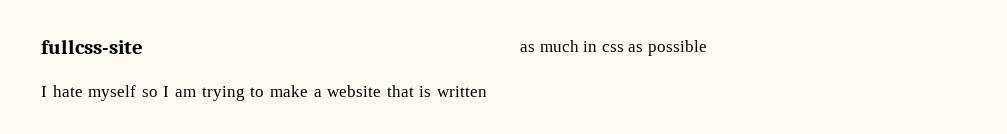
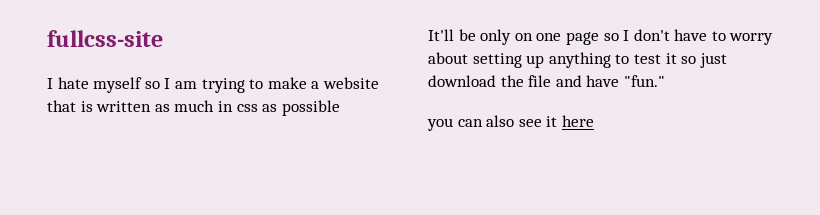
+ It'll be only on one page so I don't have to worry about setting up anything to test it so just download the file and have "fun."
+ you can also see it here

